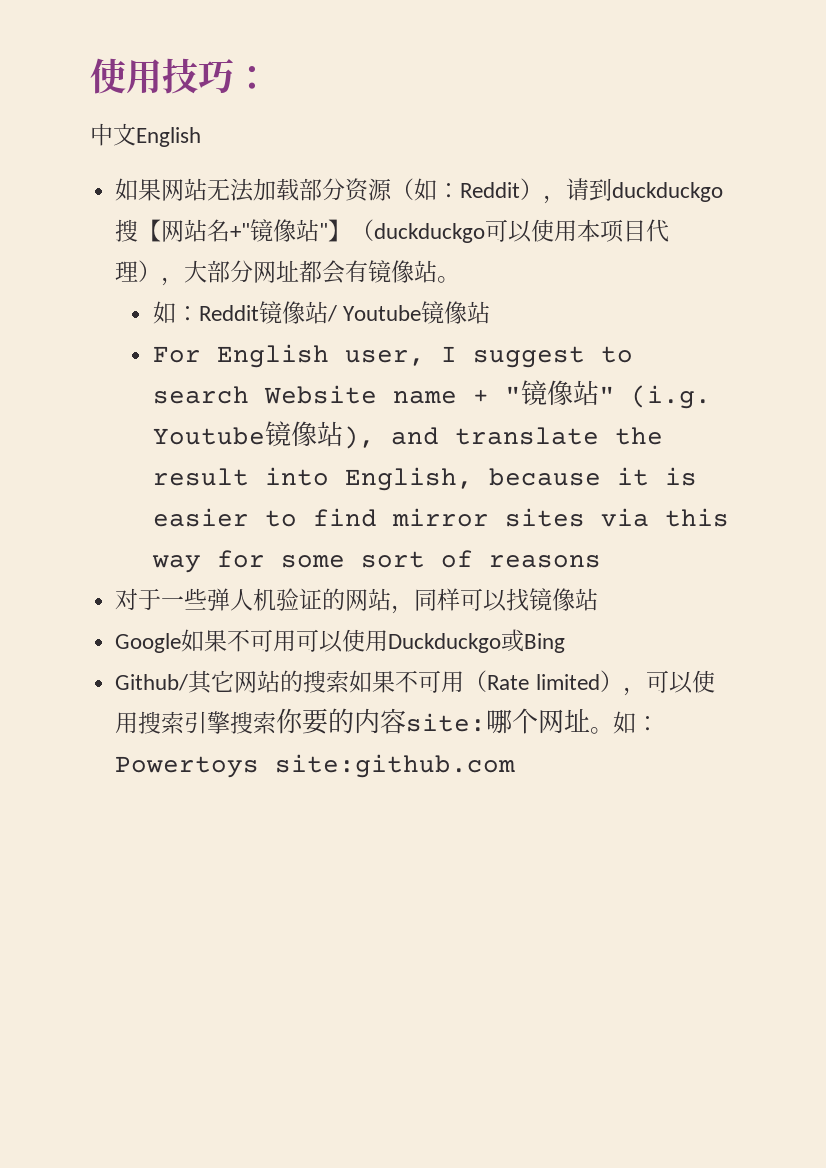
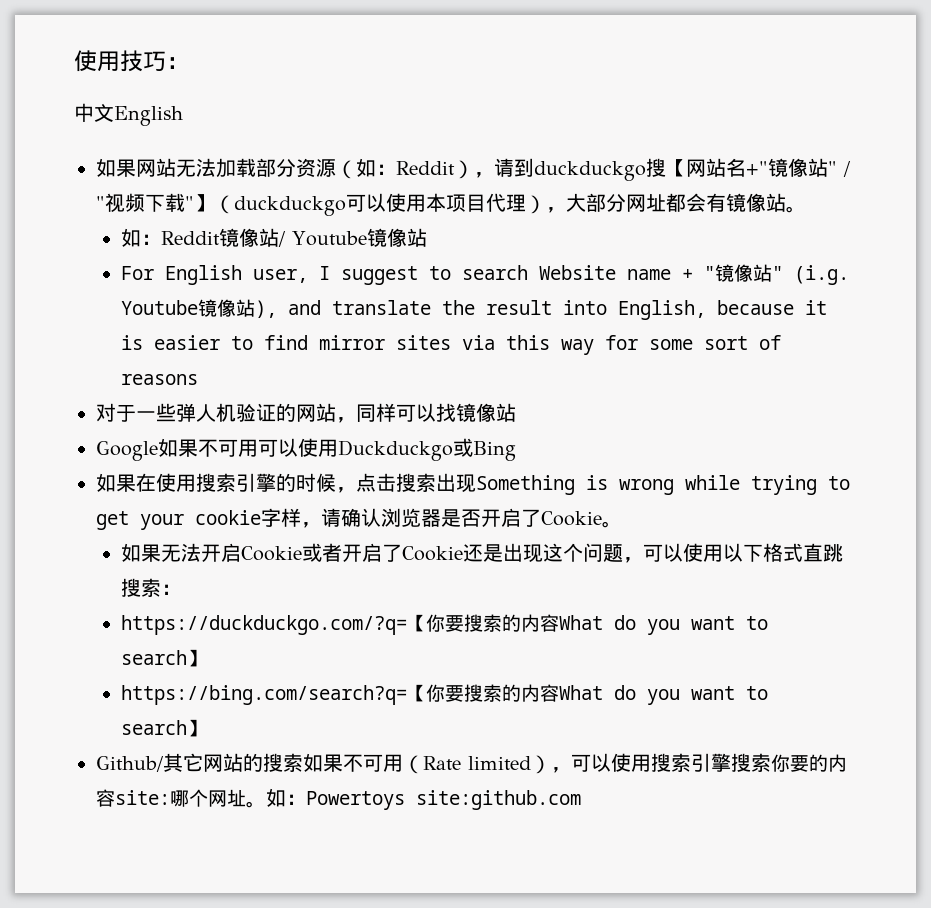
- 如果网站无法加载部分资源（如：Reddit），请到duckduckgo搜【网站名+"镜像站"】（duckduckgo可以使用本项目代理），大部分网址都会有镜像站。
+ 如果网站无法加载部分资源（如：Reddit），请到duckduckgo搜【网站名+"镜像站" / "视频下载"】（duckduckgo可以使用本项目代理），大部分网址都会有镜像站。
+ 如果在使用搜索引擎的时候，点击搜索出现Something is wrong while trying to get your cookie字样，请确认浏览器是否开启了Cookie。
+ 如果无法开启Cookie或者开启了Cookie还是出现这个问题，可以使用以下格式直跳搜索：
+ https://duckduckgo.com/?q=【你要搜索的内容What do you want to search】
+ https://bing.com/search?q=【你要搜索的内容What do you want to search】

